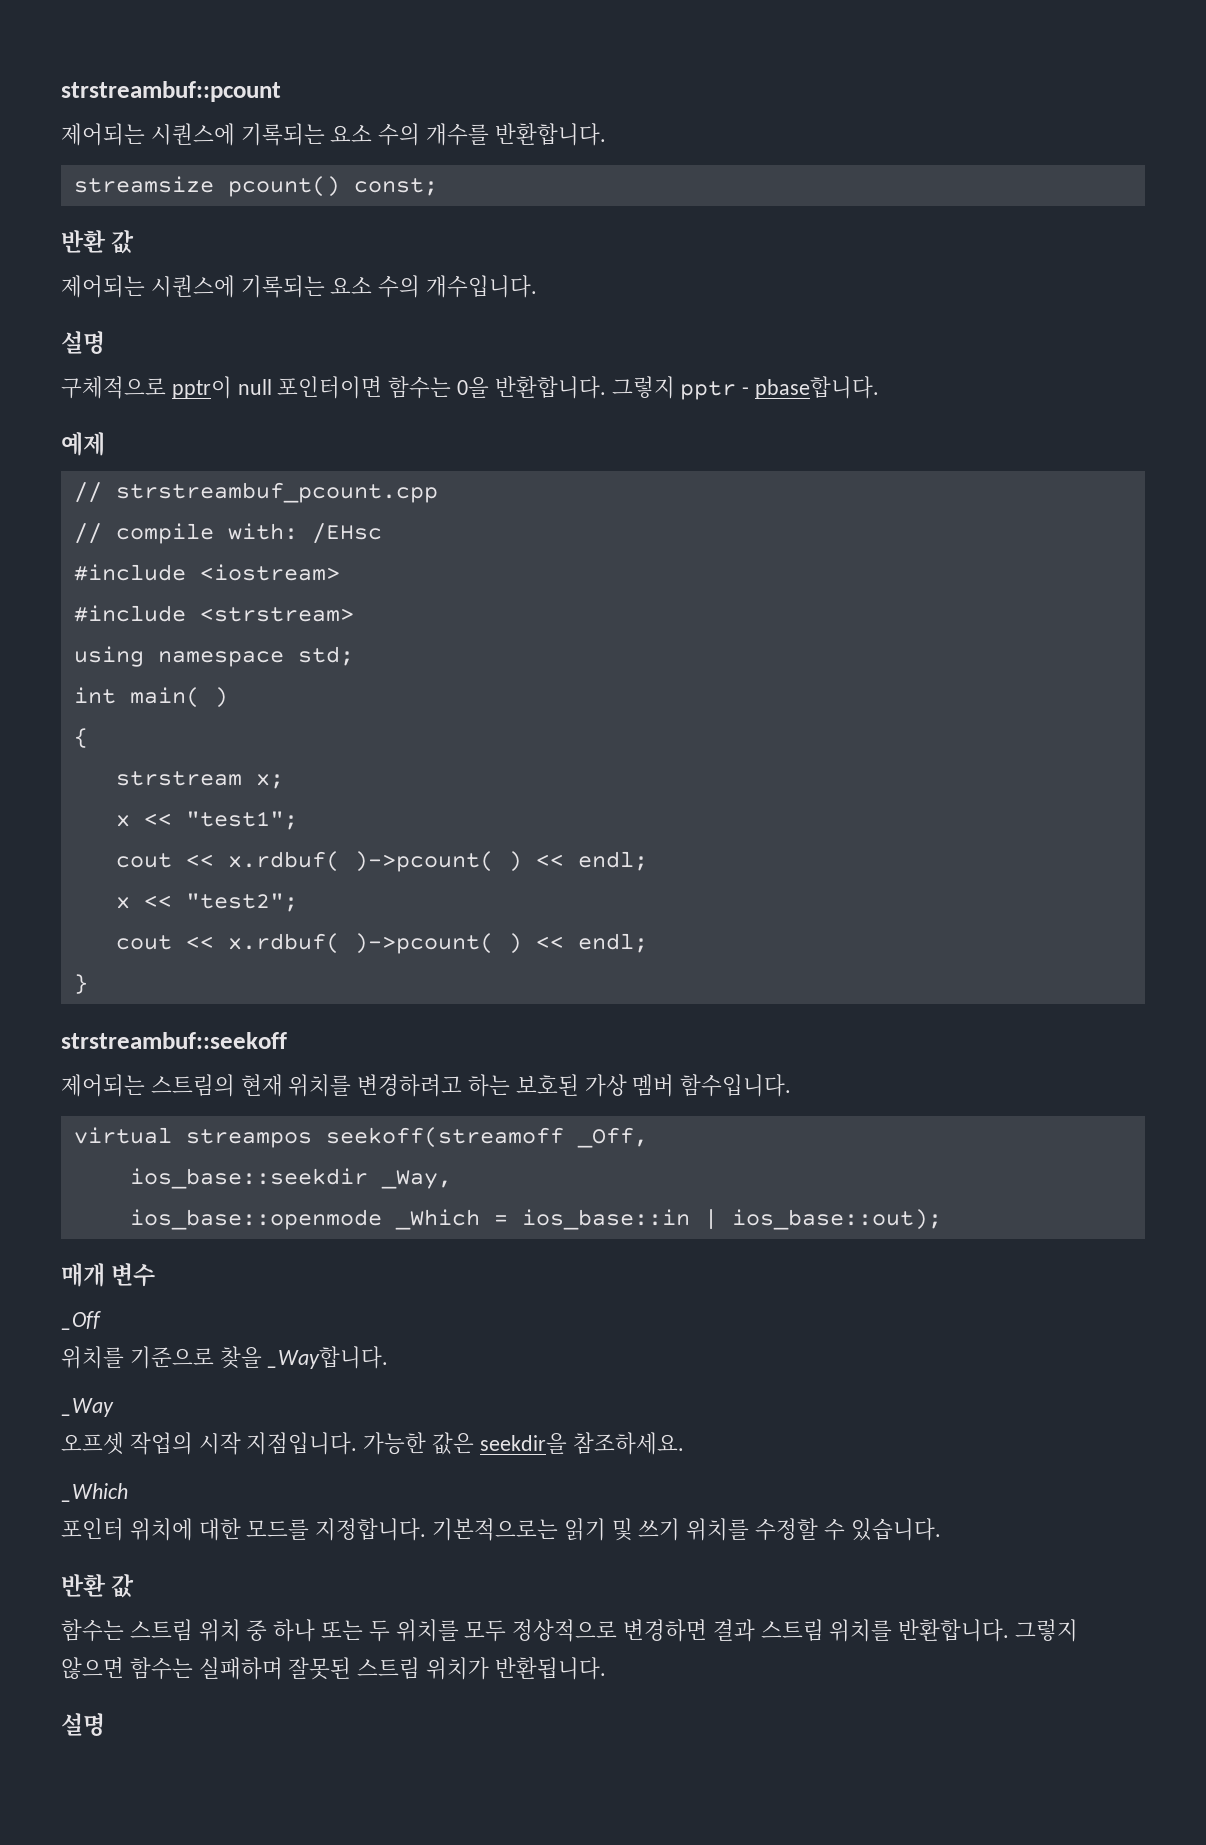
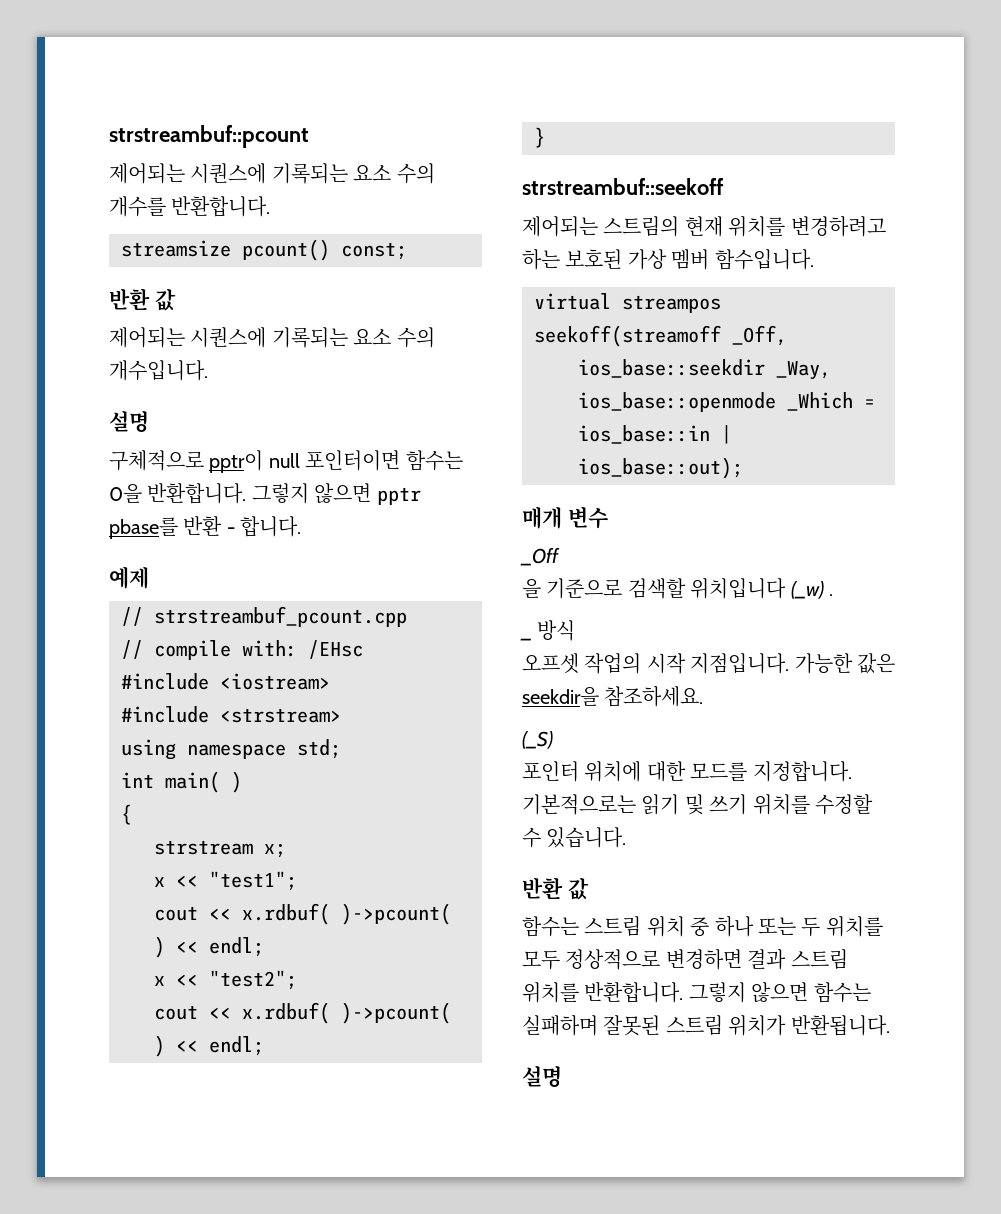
- 그렇지 pptr - pbase합니다.
+ 그렇지 않으면 pptr pbase를 반환 - 합니다.
- 위치를 기준으로 찾을 _Way합니다.
- _Way
+ 을 기준으로 검색할 위치입니다 (_w) .
+ _ 방식
  가능한 값은 seekdir을 참조하세요.
- _Which
+ (_S)

